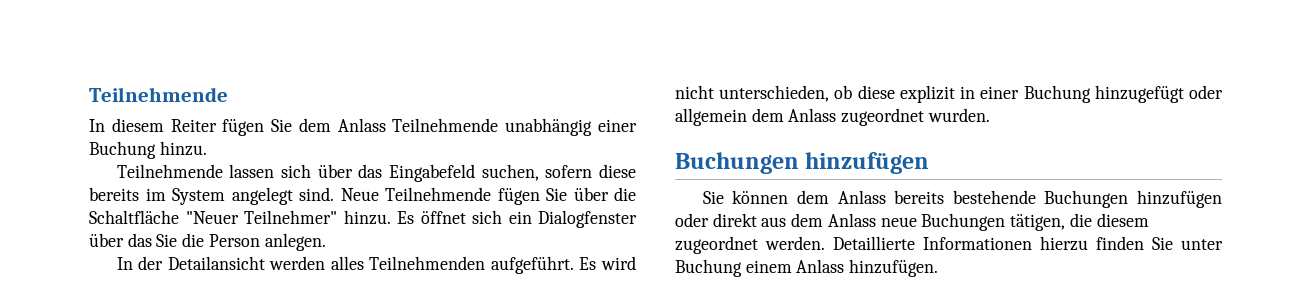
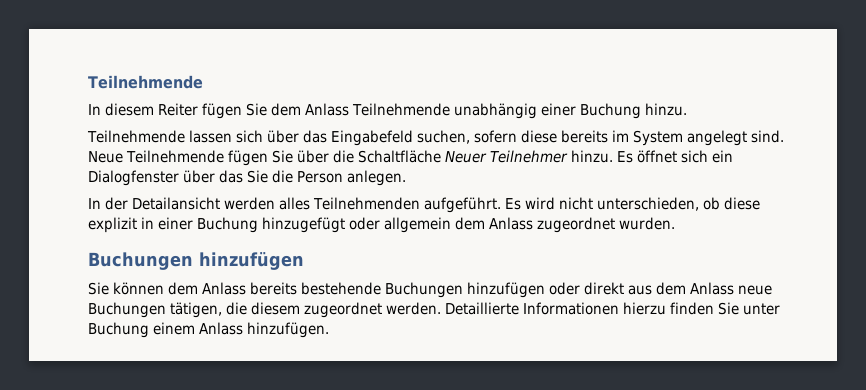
- Neue Teilnehmende fügen Sie über die Schaltfläche "Neuer Teilnehmer" hinzu.
+ Neue Teilnehmende fügen Sie über die Schaltfläche Neuer Teilnehmer hinzu.

